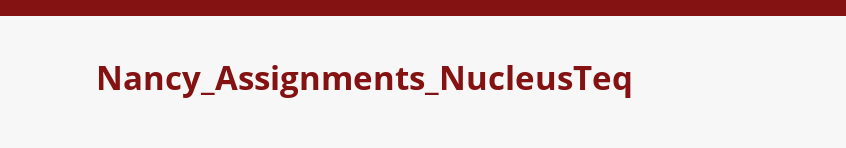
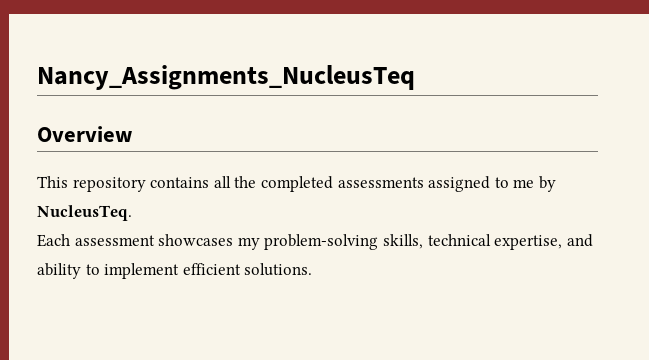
+ Overview
+ This repository contains all the completed assessments assigned to me by NucleusTeq.
+ Each assessment showcases my problem-solving skills, technical expertise, and ability to implement efficient solutions.

